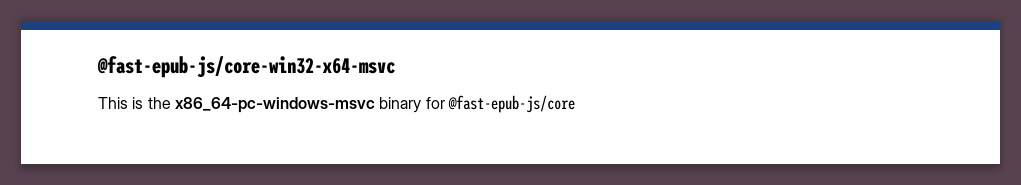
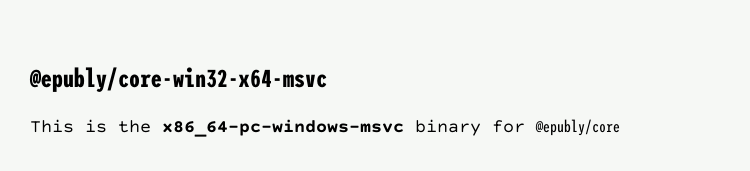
- @fast-epub-js/core-win32-x64-msvc
+ @epubly/core-win32-x64-msvc
- This is the x86_64-pc-windows-msvc binary for @fast-epub-js/core
+ This is the x86_64-pc-windows-msvc binary for @epubly/core

